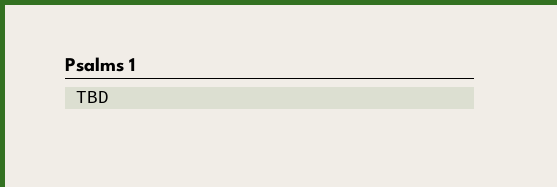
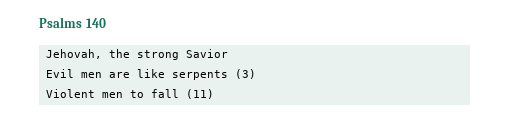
- Psalms 1
- TBD
+ Psalms 140
+ Jehovah, the strong Savior
+ Evil men are like serpents (3)
+ Violent men to fall (11)

